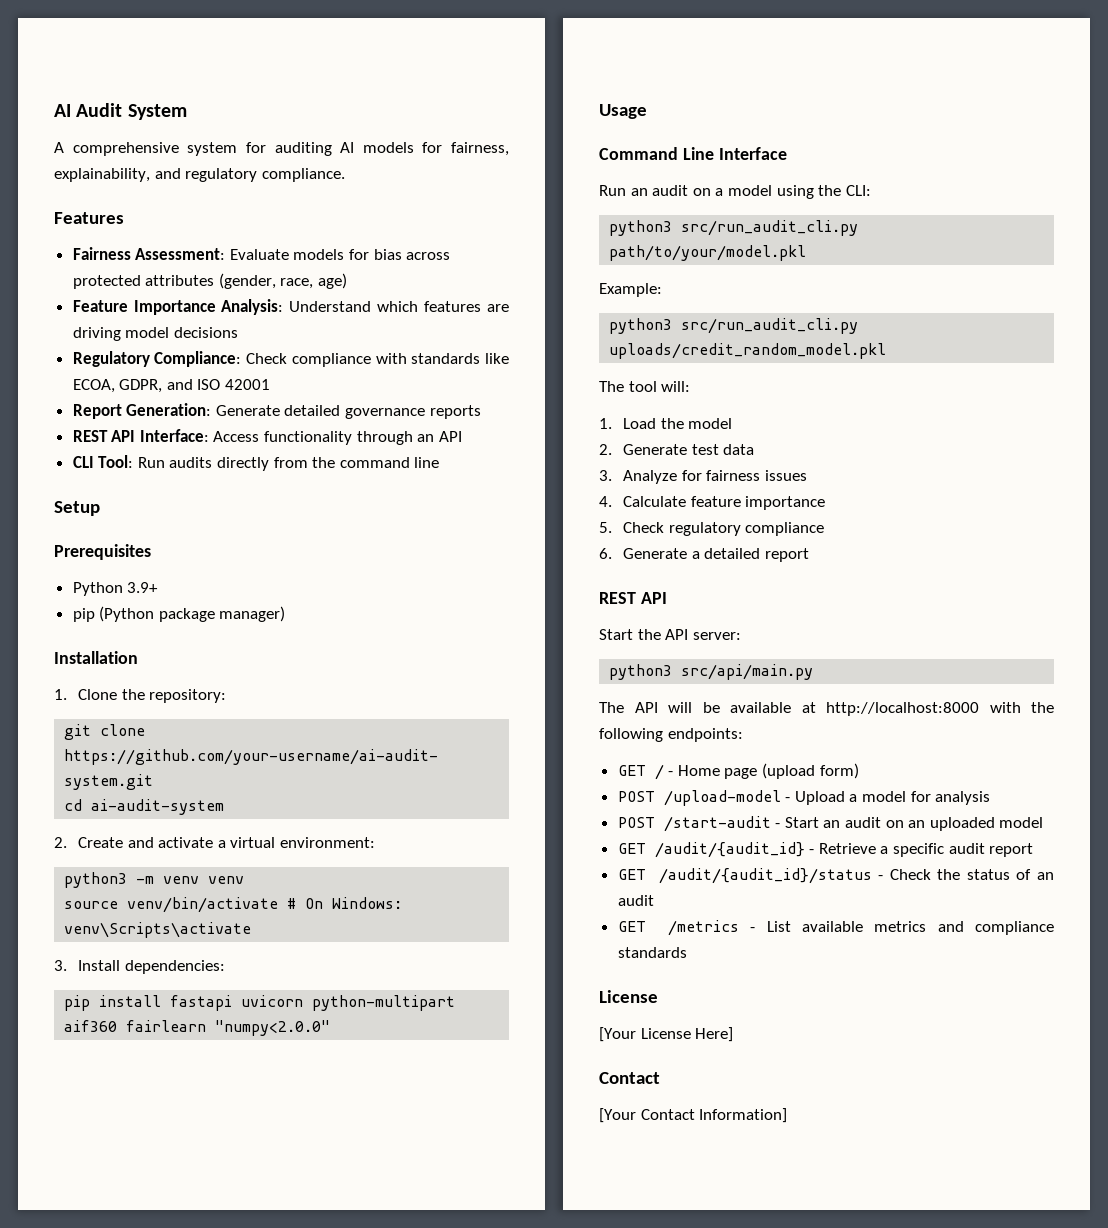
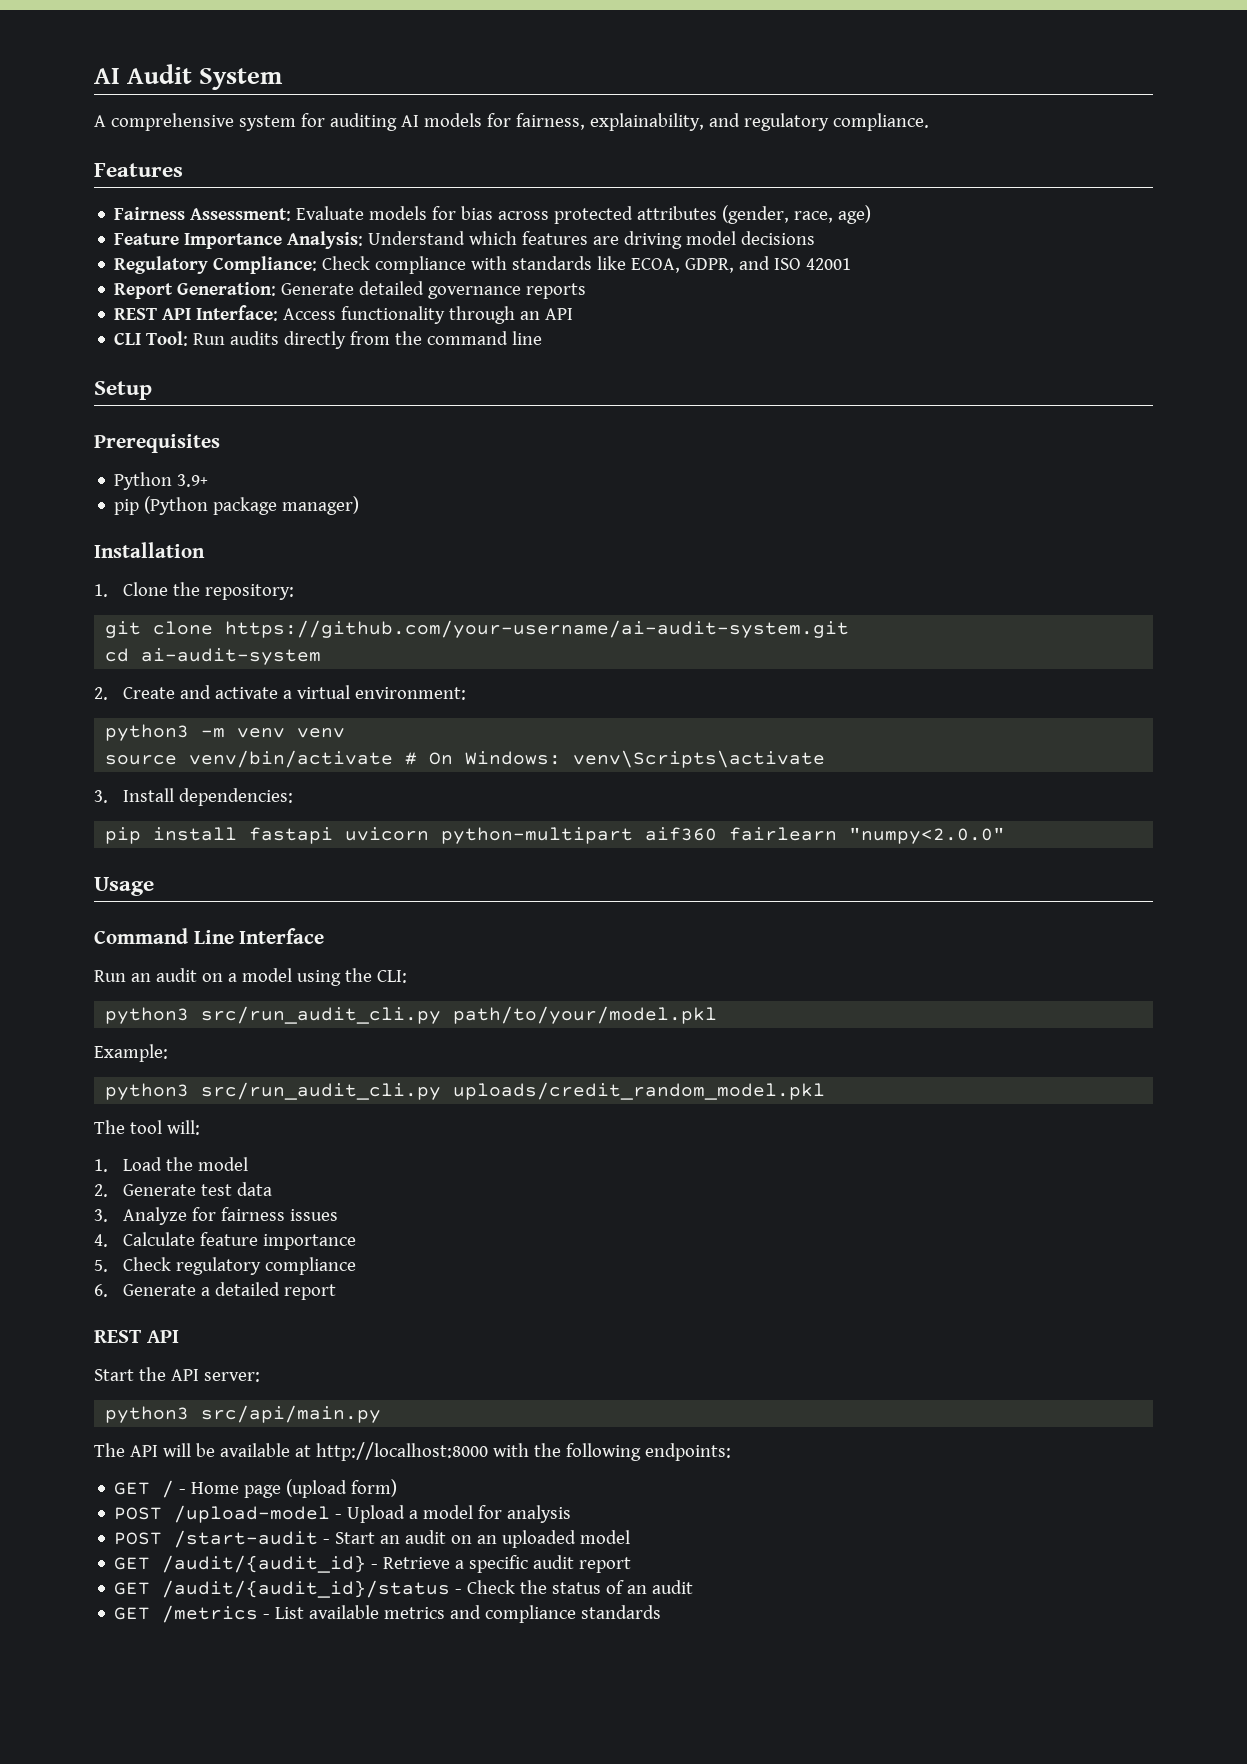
  GET /metrics - List available metrics and compliance standards
- License
- [Your License Here]
- Contact
- [Your Contact Information]

